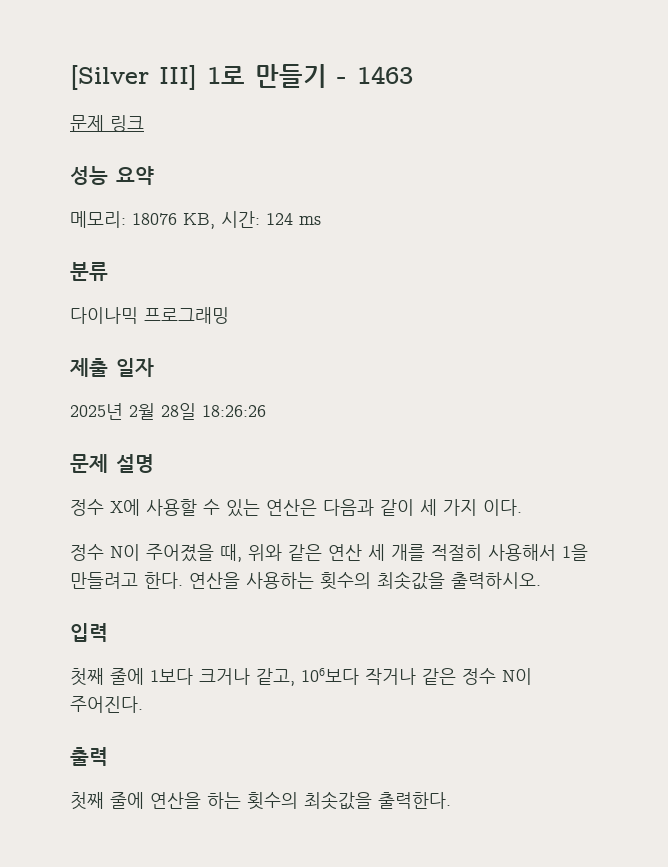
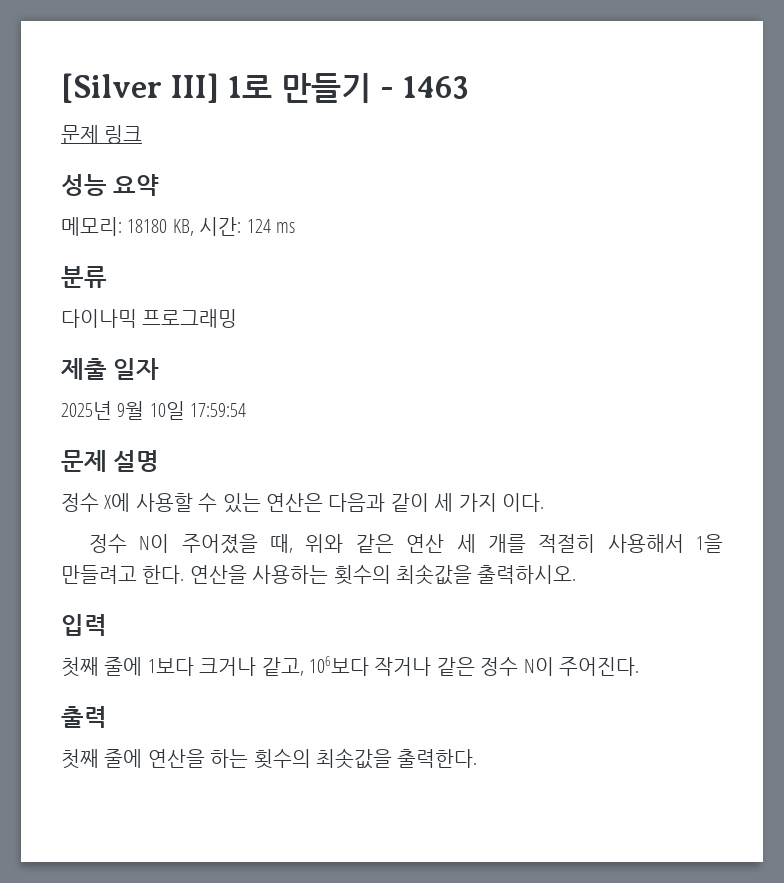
- 메모리: 18076 KB, 시간: 124 ms
+ 메모리: 18180 KB, 시간: 124 ms
- 2025년 2월 28일 18:26:26
+ 2025년 9월 10일 17:59:54

